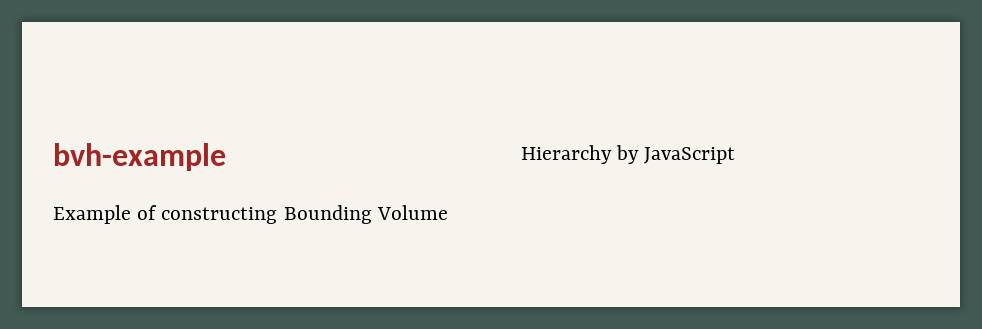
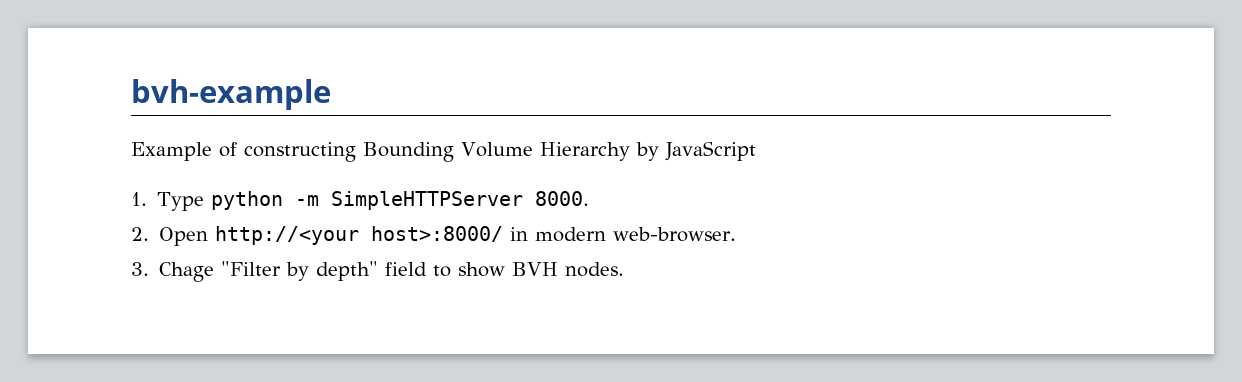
+ 1. Type python -m SimpleHTTPServer 8000.
+ 2. Open http://<your host>:8000/ in modern web-browser.
+ 3. Chage "Filter by depth" field to show BVH nodes.

